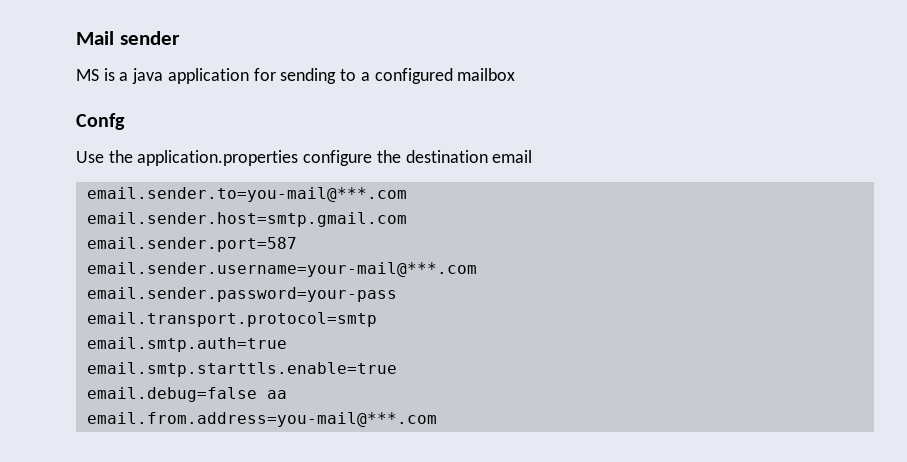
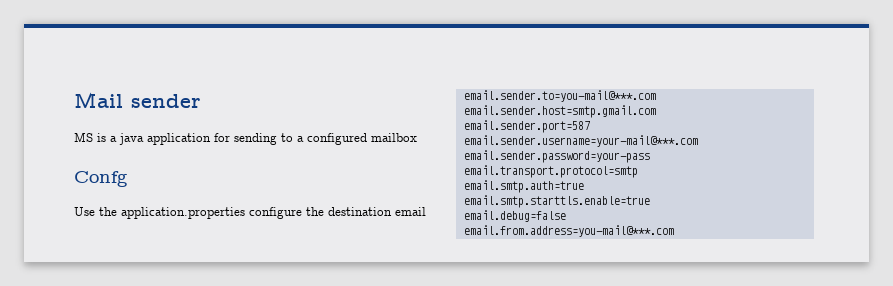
- email.debug=false aa
+ email.debug=false

